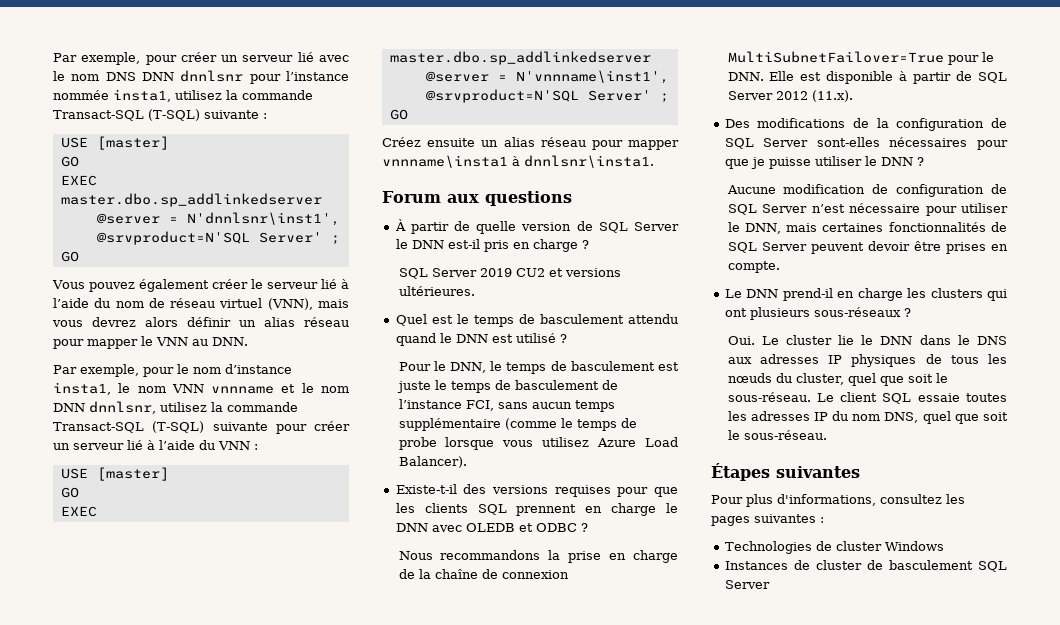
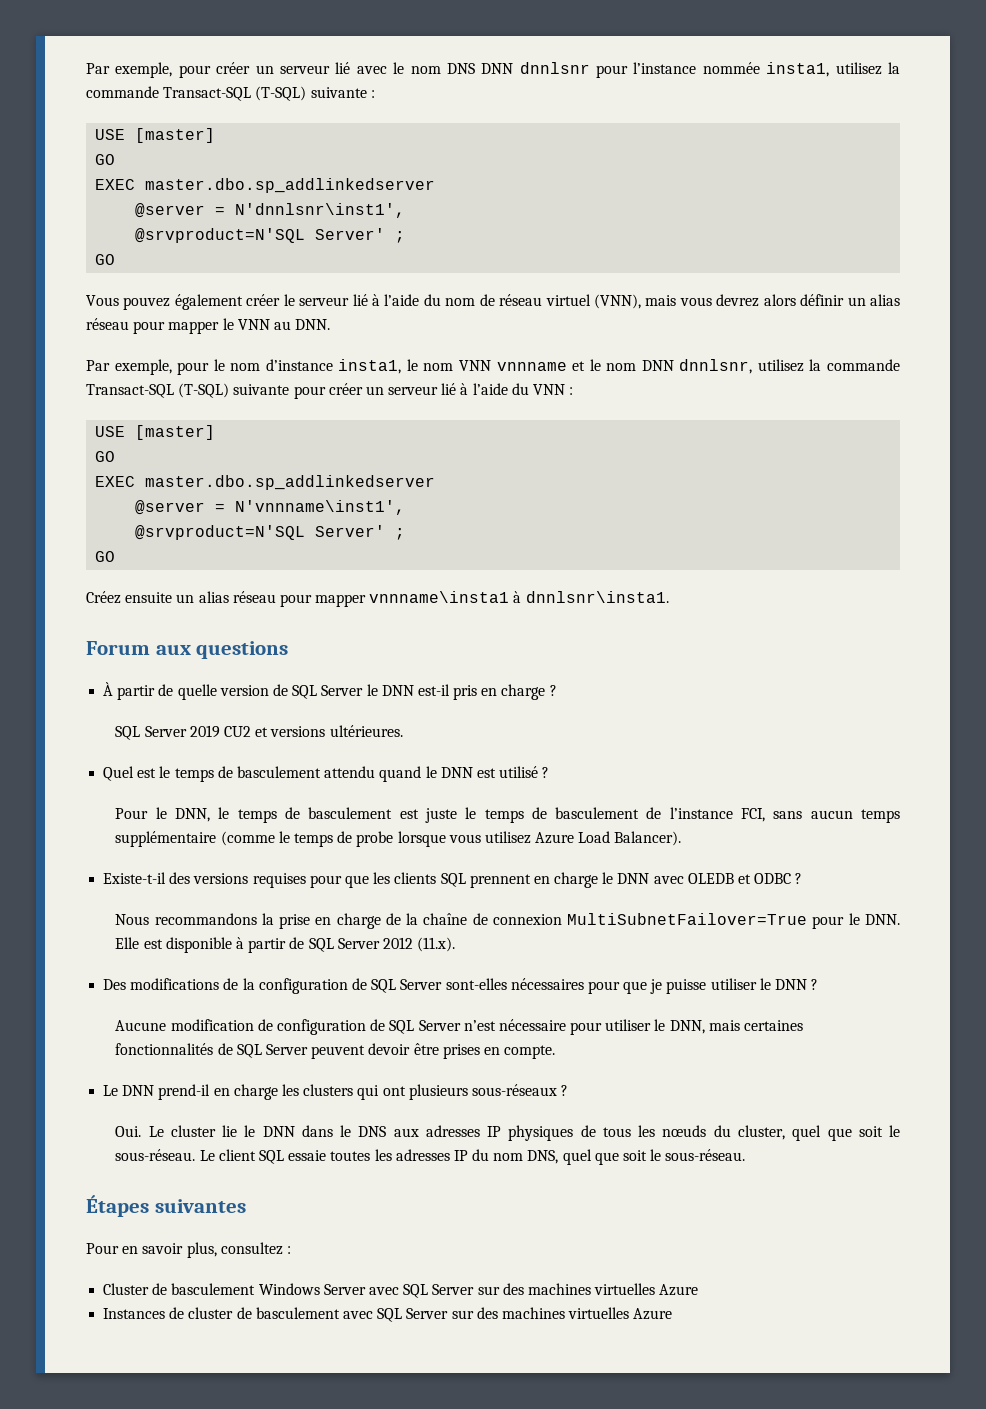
- Pour plus d'informations, consultez les pages suivantes :
- Technologies de cluster Windows
+ Pour en savoir plus, consultez :
+ Cluster de basculement Windows Server avec SQL Server sur des machines virtuelles Azure
- Instances de cluster de basculement SQL Server
+ Instances de cluster de basculement avec SQL Server sur des machines virtuelles Azure

